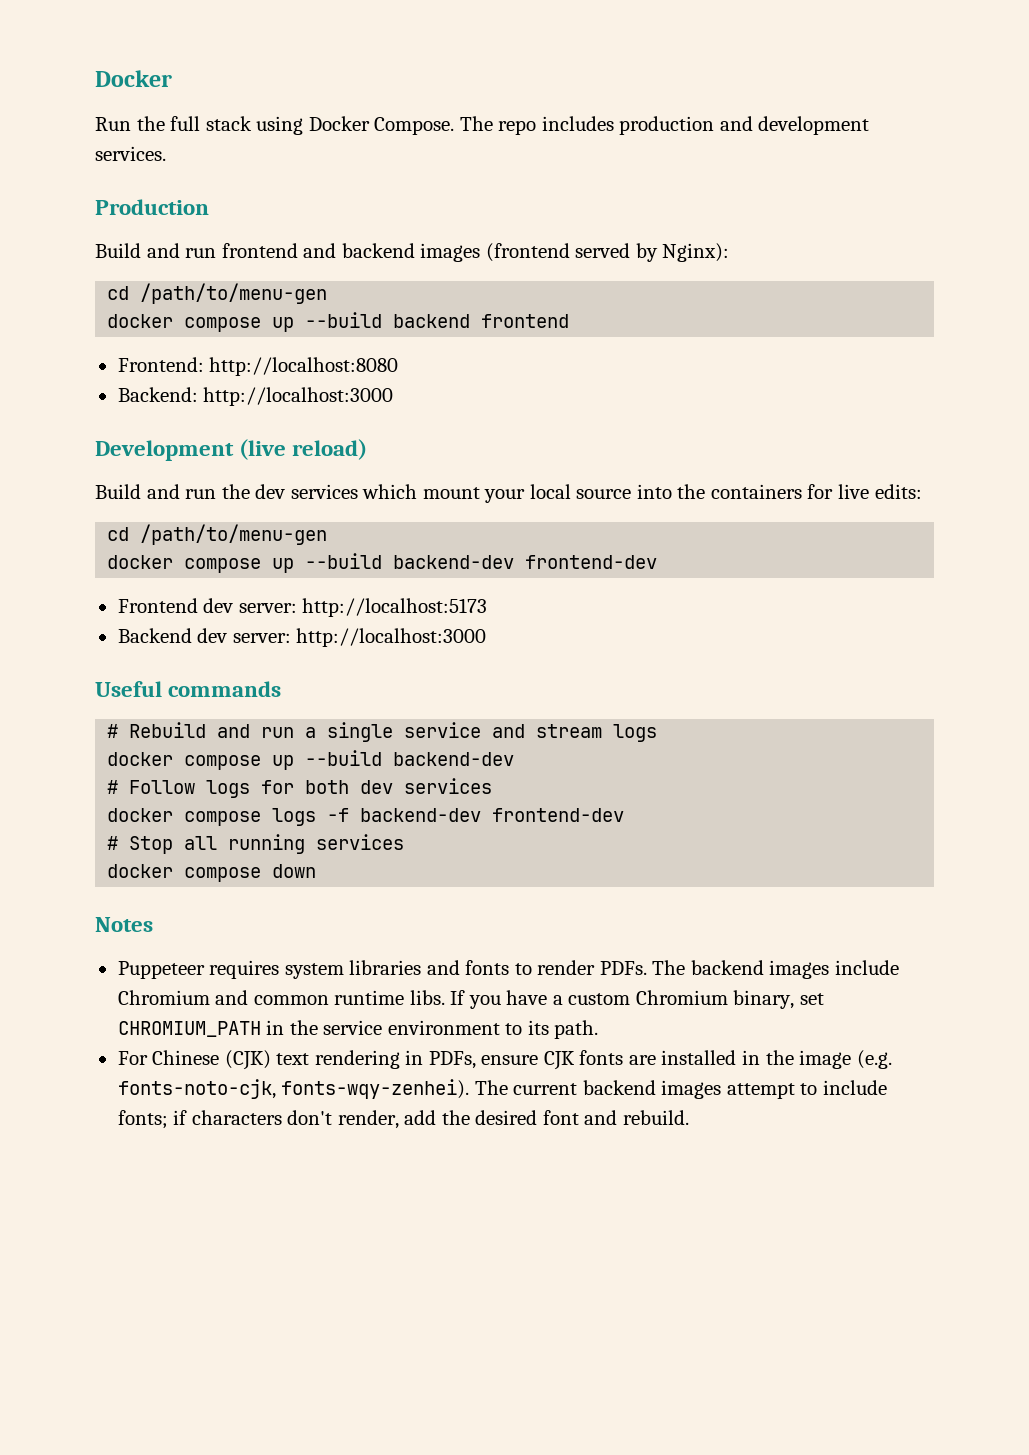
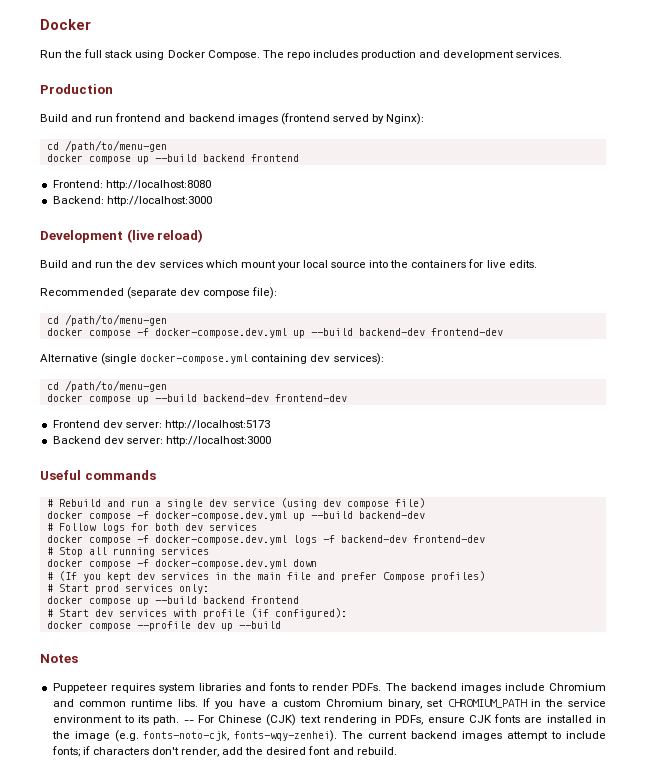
- Build and run the dev services which mount your local source into the containers for live edits:
+ Build and run the dev services which mount your local source into the containers for live edits.
+ Recommended (separate dev compose file):
+ cd /path/to/menu-gen
+ docker compose -f docker-compose.dev.yml up --build backend-dev frontend-dev
+ Alternative (single docker-compose.yml containing dev services):
- # Rebuild and run a single service and stream logs
- docker compose up --build backend-dev
+ # Rebuild and run a single dev service (using dev compose file)
+ docker compose -f docker-compose.dev.yml up --build backend-dev
- docker compose logs -f backend-dev frontend-dev
+ docker compose -f docker-compose.dev.yml logs -f backend-dev frontend-dev
- docker compose down
+ docker compose -f docker-compose.dev.yml down
+ # (If you kept dev services in the main file and prefer Compose profiles)
+ # Start prod services only:
+ docker compose up --build backend frontend
+ # Start dev services with profile (if configured):
+ docker compose --profile dev up --build
- If you have a custom Chromium binary, set CHROMIUM_PATH in the service environment to its path.
- For Chinese (CJK) text rendering in PDFs, ensure CJK fonts are installed in the image (e.g. fonts-noto-cjk, fonts-wqy-zenhei).
+ If you have a custom Chromium binary, set CHROMIUM_PATH in the service environment to its path. -- For Chinese (CJK) text rendering in PDFs, ensure CJK fonts are installed in the image (e.g. fonts-noto-cjk, fonts-wqy-zenhei).

